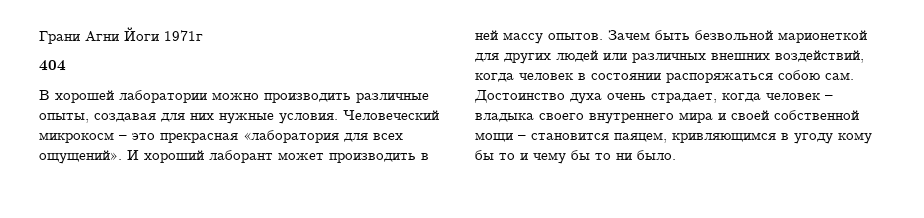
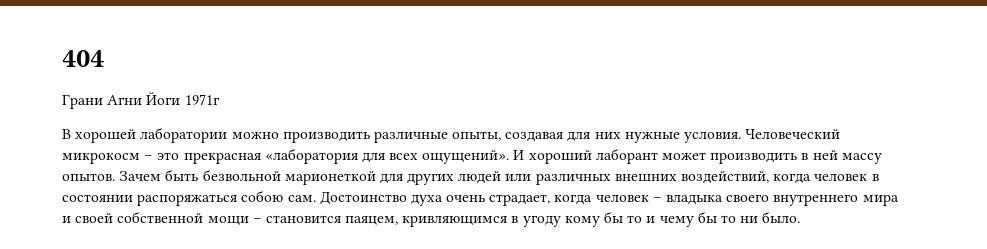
+ 404
- 404

